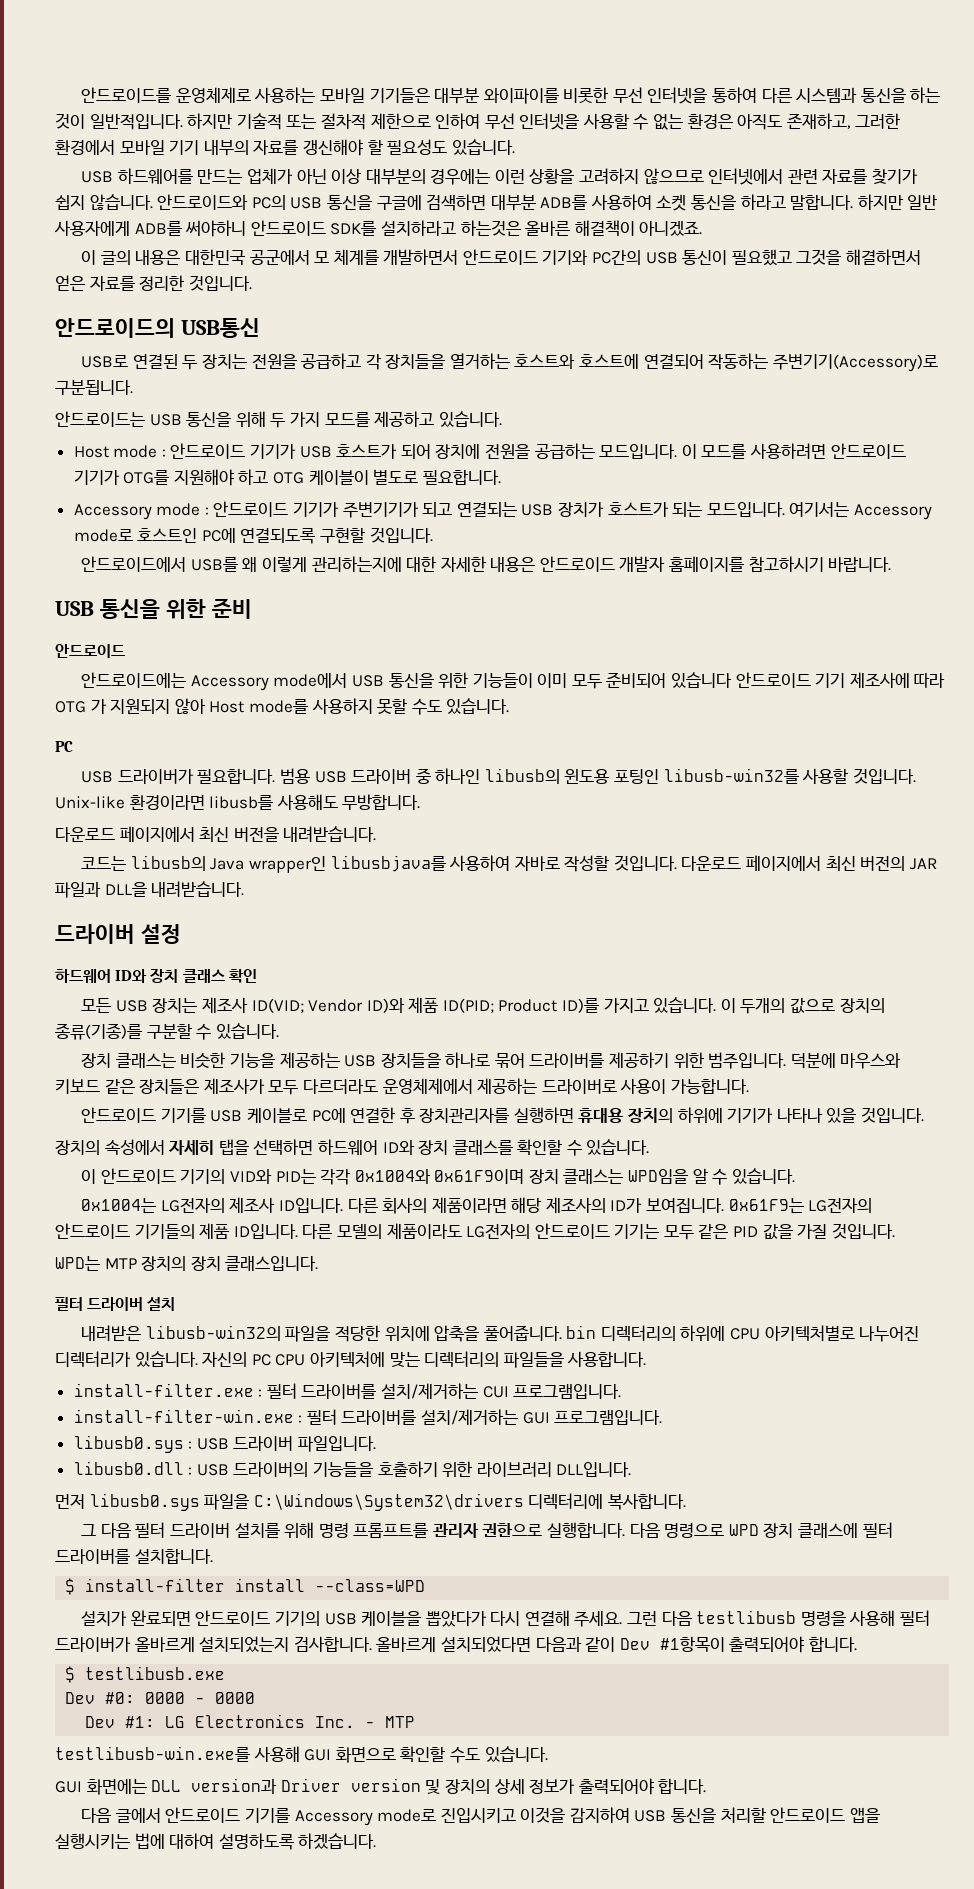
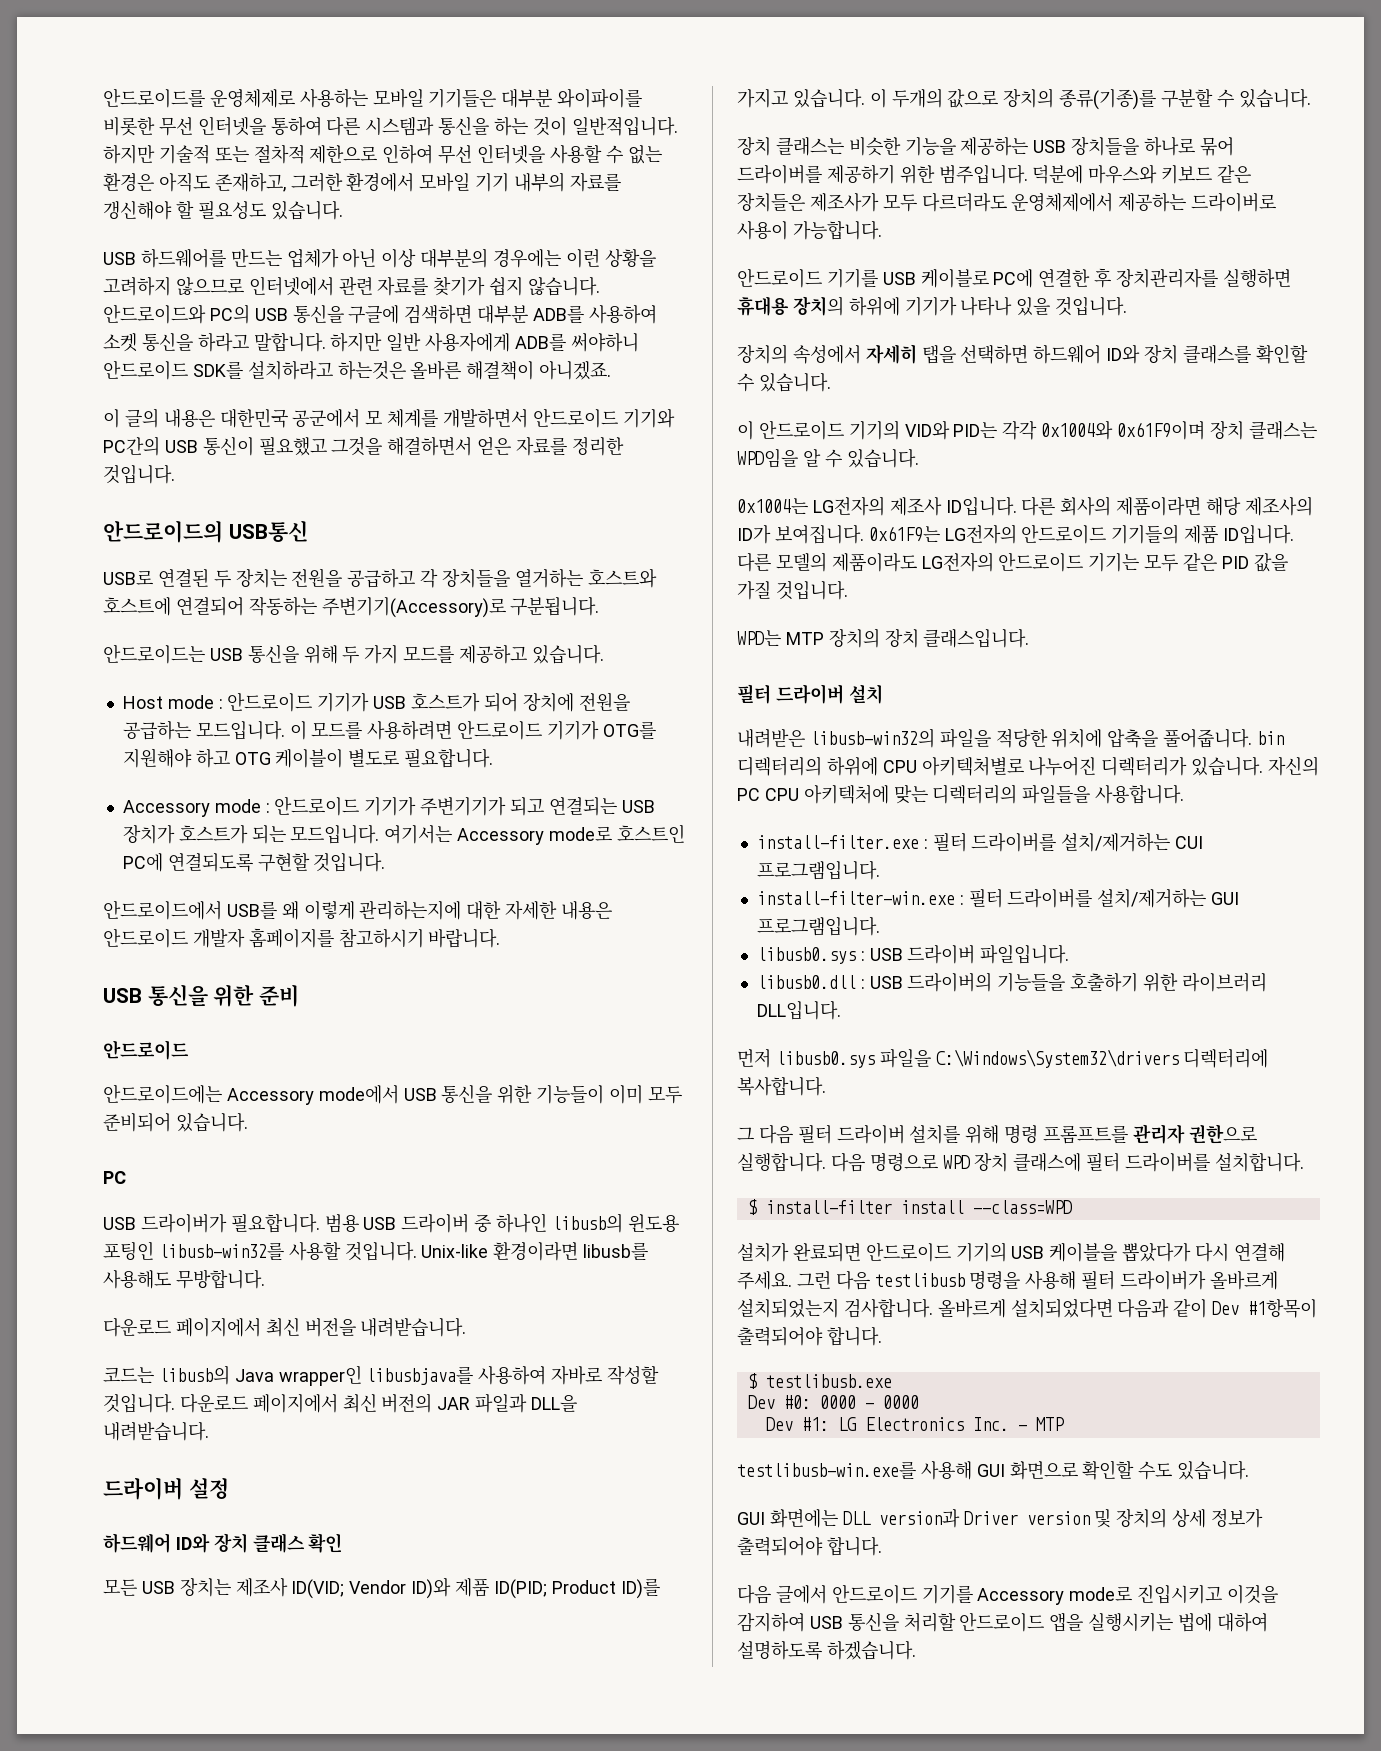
- 안드로이드에는 Accessory mode에서 USB 통신을 위한 기능들이 이미 모두 준비되어 있습니다 안드로이드 기기 제조사에 따라 OTG 가 지원되지 않아 Host mode를 사용하지 못할 수도 있습니다.
+ 안드로이드에는 Accessory mode에서 USB 통신을 위한 기능들이 이미 모두 준비되어 있습니다.

